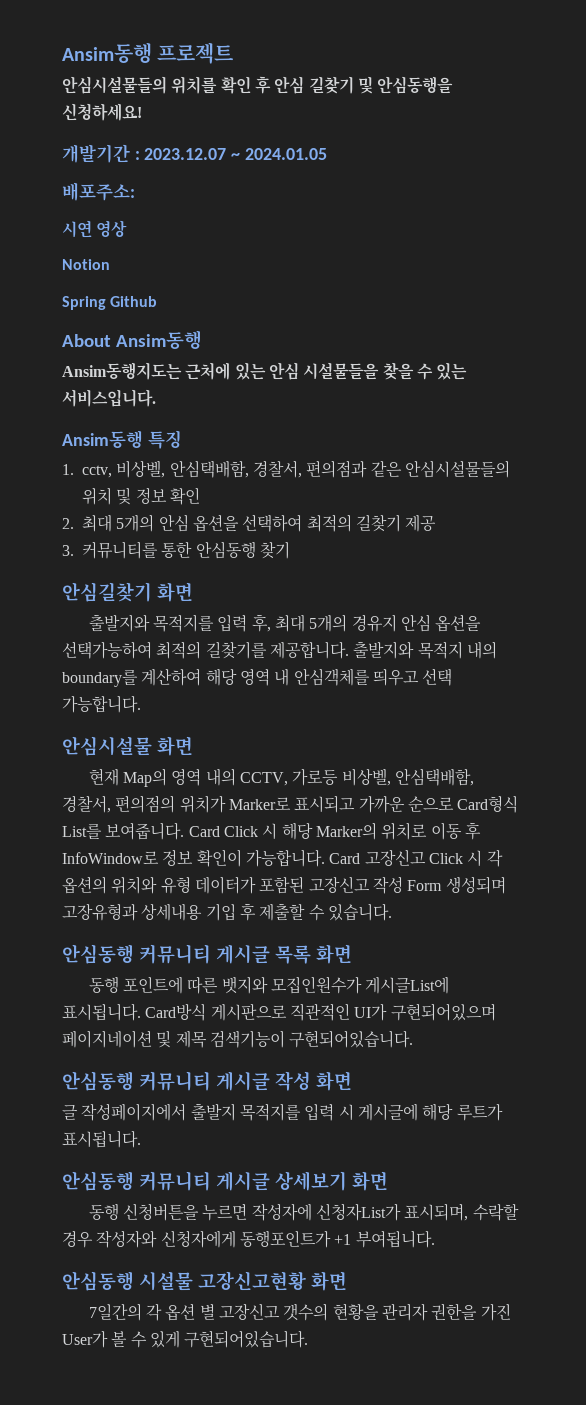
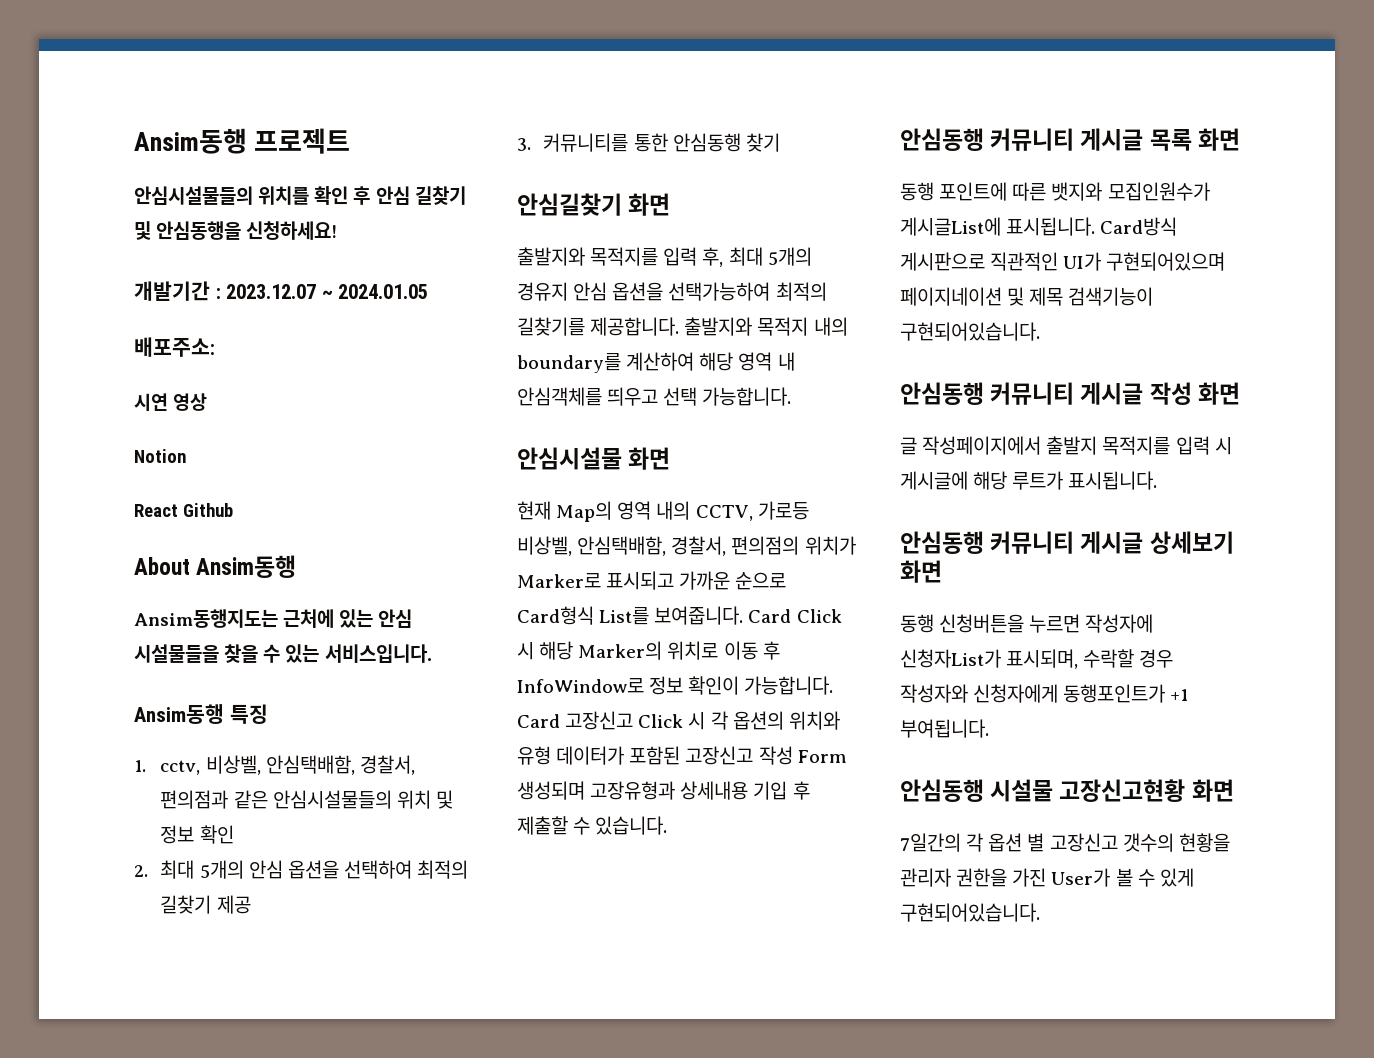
- Spring Github
+ React Github

